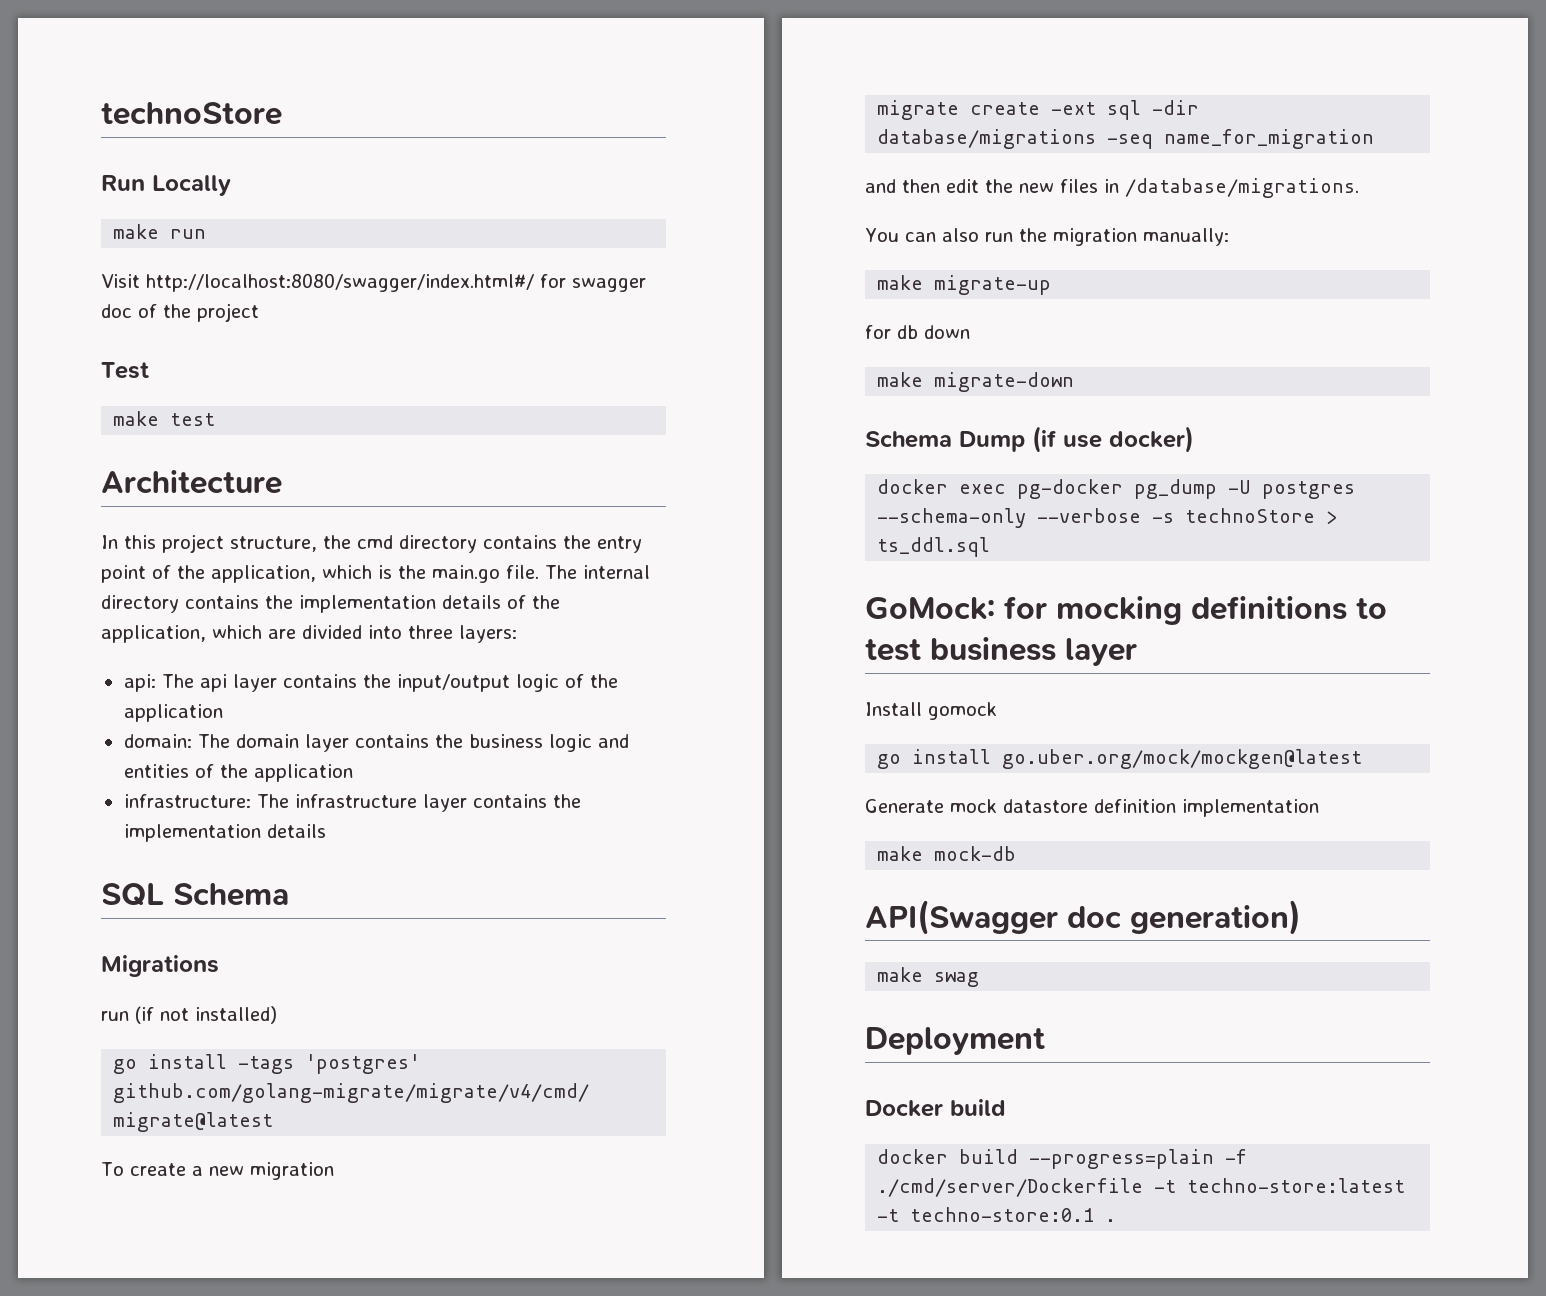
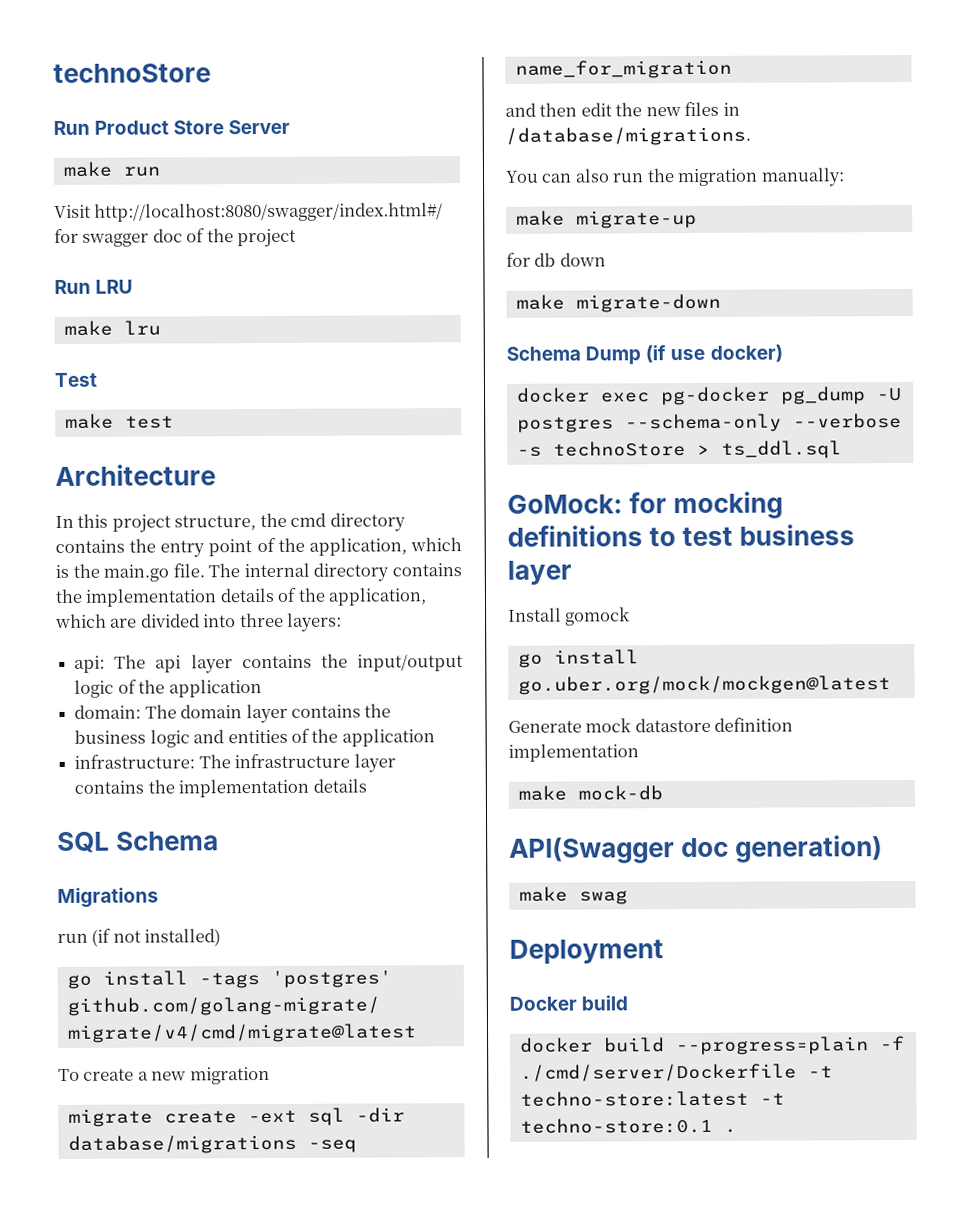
- Run Locally
+ Run Product Store Server
+ Run LRU
+ make lru

